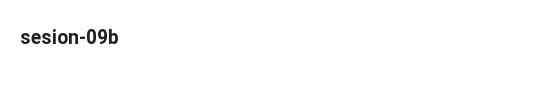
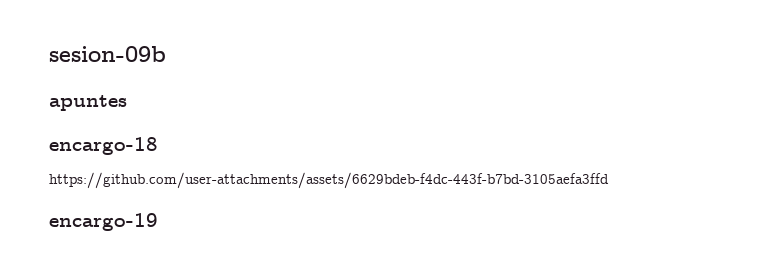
+ apuntes
+ encargo-18
+ https://github.com/user-attachments/assets/6629bdeb-f4dc-443f-b7bd-3105aefa3ffd
+ encargo-19

